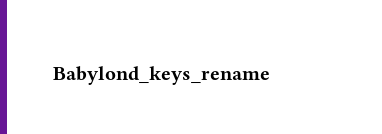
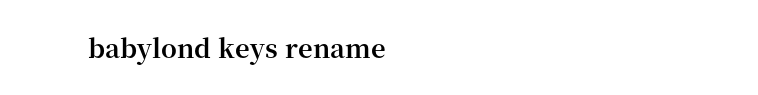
- Babylond_keys_rename
+ babylond keys rename

